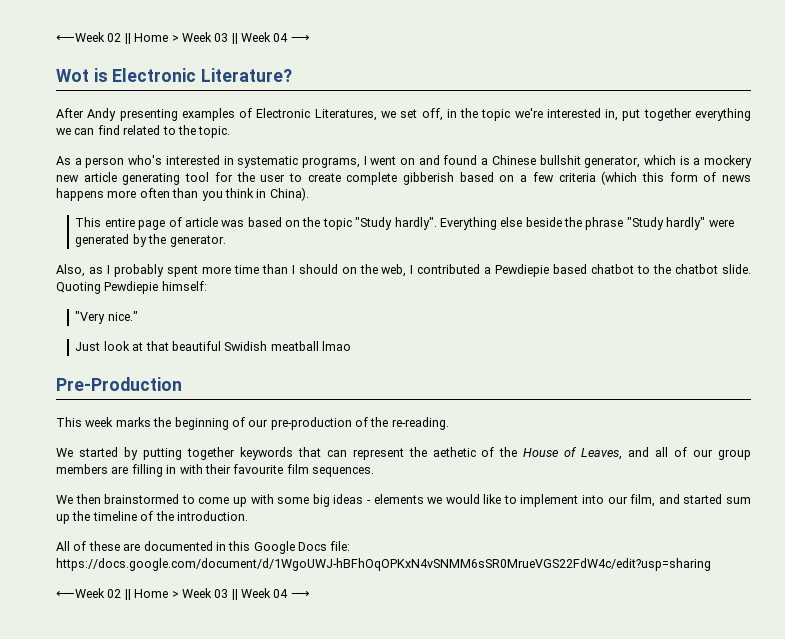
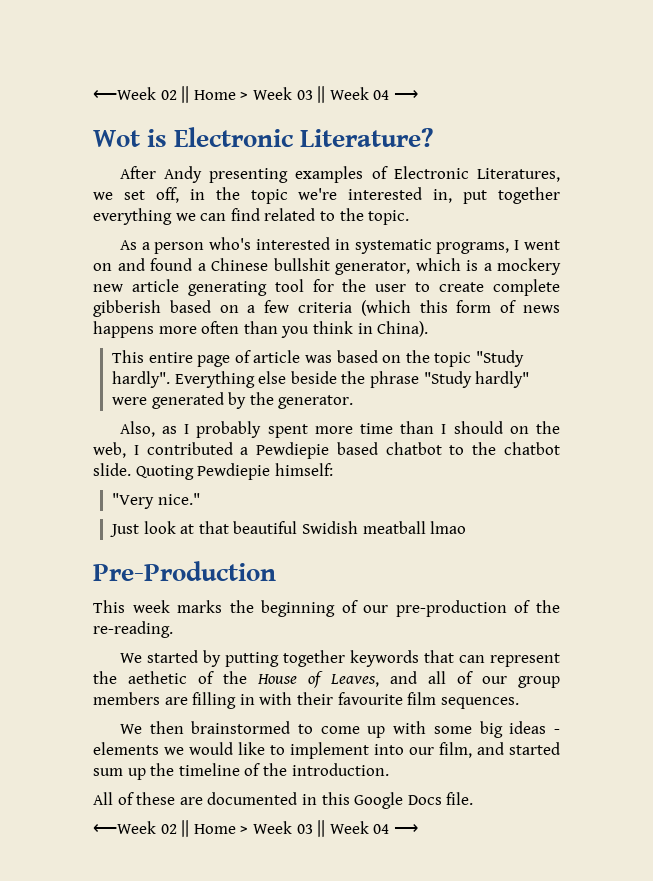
- All of these are documented in this Google Docs file: https://docs.google.com/document/d/1WgoUWJ-hBFhOqOPKxN4vSNMM6sSR0MrueVGS22FdW4c/edit?usp=sharing
+ All of these are documented in this Google Docs file.

